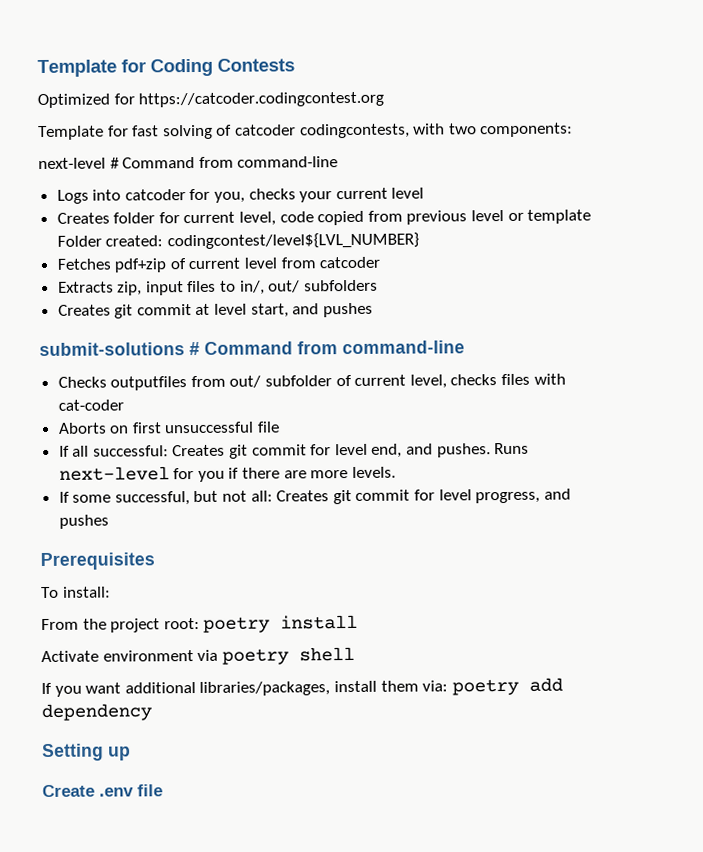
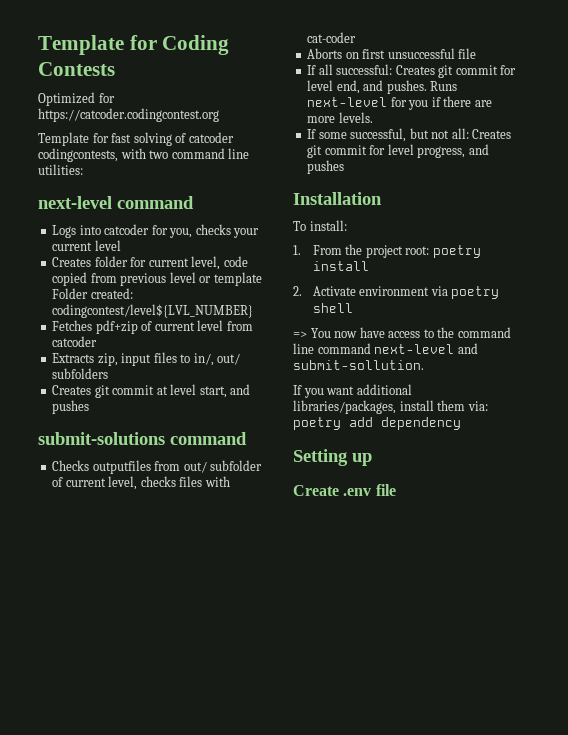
- Template for fast solving of catcoder codingcontests, with two components:
- next-level # Command from command-line
+ Template for fast solving of catcoder codingcontests, with two command line utilities:
+ next-level command
- submit-solutions # Command from command-line
+ submit-solutions command
- Prerequisites
+ Installation
- From the project root: poetry install
+ 1. From the project root: poetry install
- Activate environment via poetry shell
+ 2. Activate environment via poetry shell
+ => You now have access to the command line command next-level and submit-sollution.

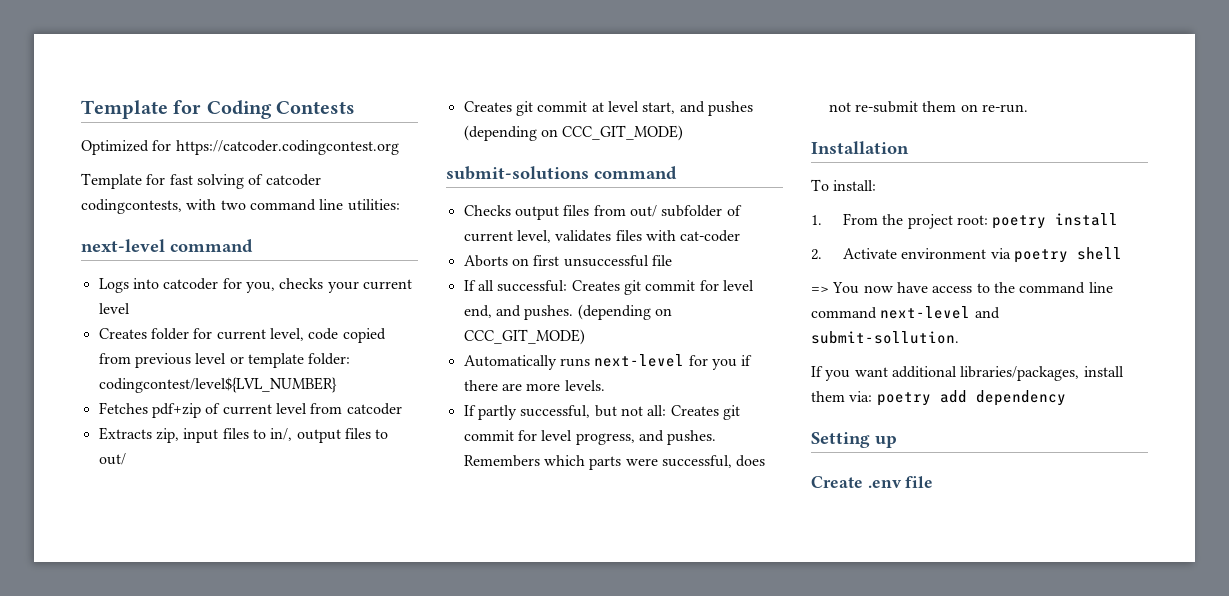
- Creates folder for current level, code copied from previous level or template Folder created: codingcontest/level${LVL_NUMBER}
+ Creates folder for current level, code copied from previous level or template folder: codingcontest/level${LVL_NUMBER}
- Extracts zip, input files to in/, out/ subfolders
+ Extracts zip, input files to in/, output files to out/
- Creates git commit at level start, and pushes
+ Creates git commit at level start, and pushes (depending on CCC_GIT_MODE)
- Checks outputfiles from out/ subfolder of current level, checks files with cat-coder
+ Checks output files from out/ subfolder of current level, validates files with cat-coder
- If all successful: Creates git commit for level end, and pushes. Runs next-level for you if there are more levels.
+ If all successful: Creates git commit for level end, and pushes. (depending on CCC_GIT_MODE)
+ Automatically runs next-level for you if there are more levels.
- If some successful, but not all: Creates git commit for level progress, and pushes
+ If partly successful, but not all: Creates git commit for level progress, and pushes. Remembers which parts were successful, does not re-submit them on re-run.

